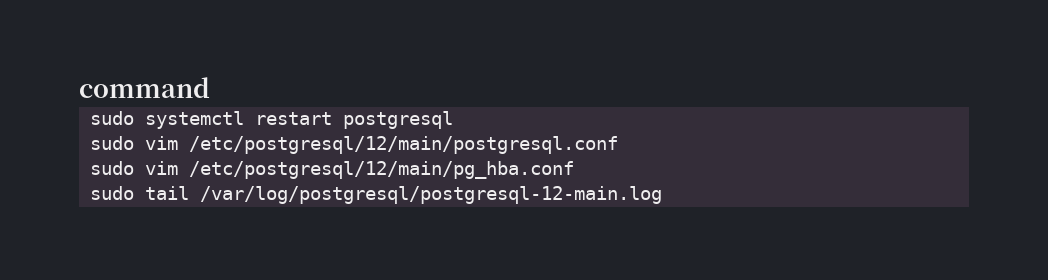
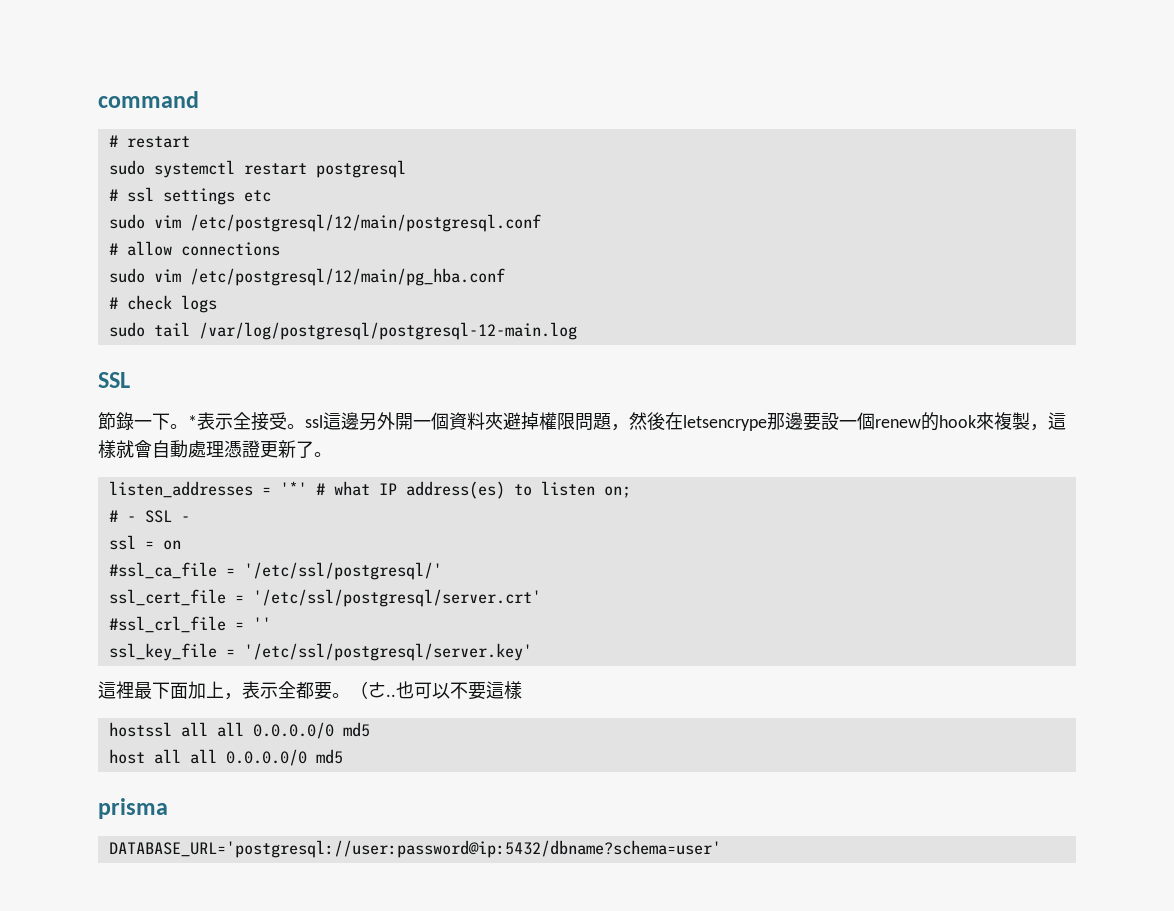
+ # restart
+ # ssl settings etc
+ # allow connections
+ # check logs
  sudo tail /var/log/postgresql/postgresql-12-main.log
+ SSL
+ 節錄一下。*表示全接受。ssl這邊另外開一個資料夾避掉權限問題，然後在letsencrype那邊要設一個renew的hook來複製，這樣就會自動處理憑證更新了。
+ listen_addresses = '*' # what IP address(es) to listen on;
+ # - SSL -
+ ssl = on
+ #ssl_ca_file = '/etc/ssl/postgresql/'
+ ssl_cert_file = '/etc/ssl/postgresql/server.crt'
+ #ssl_crl_file = ''
+ ssl_key_file = '/etc/ssl/postgresql/server.key'
+ 這裡最下面加上，表示全都要。（ㄜ..也可以不要這樣
+ hostssl all all 0.0.0.0/0 md5
+ host all all 0.0.0.0/0 md5
+ prisma
+ DATABASE_URL='postgresql://user:password@ip:5432/dbname?schema=user'

